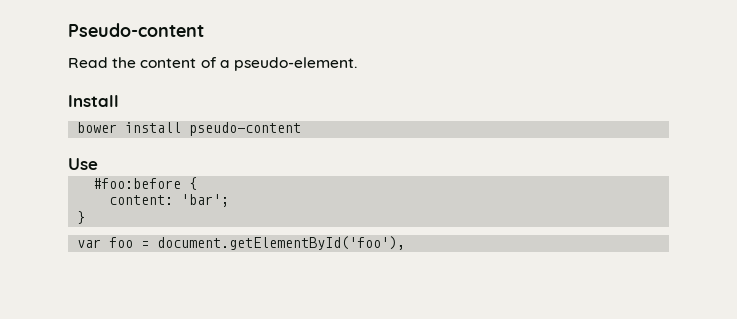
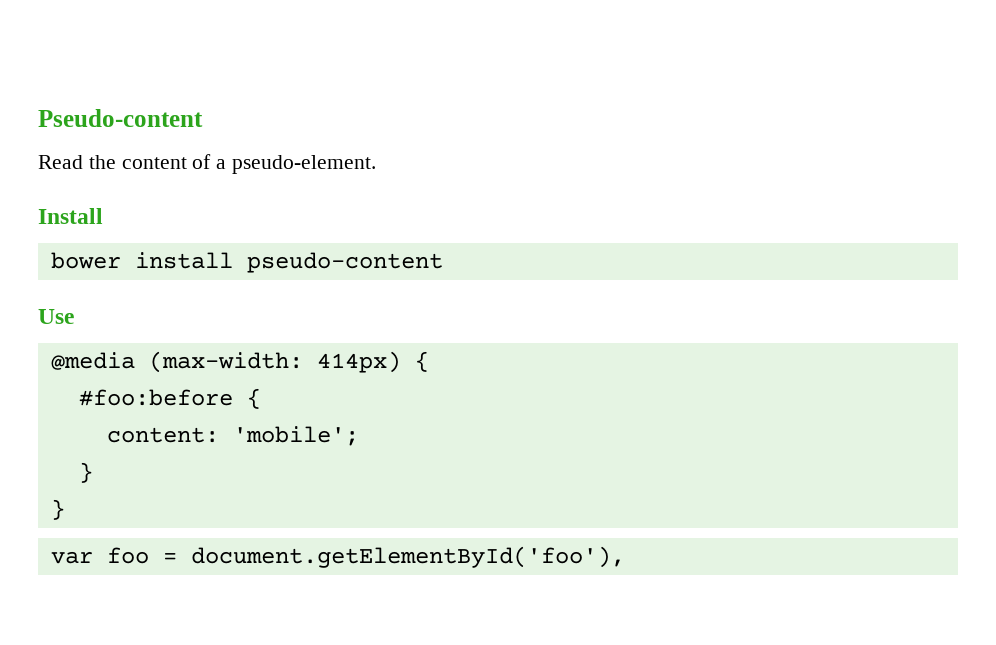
+ @media (max-width: 414px) {
- content: 'bar';
+ content: 'mobile';
+ }

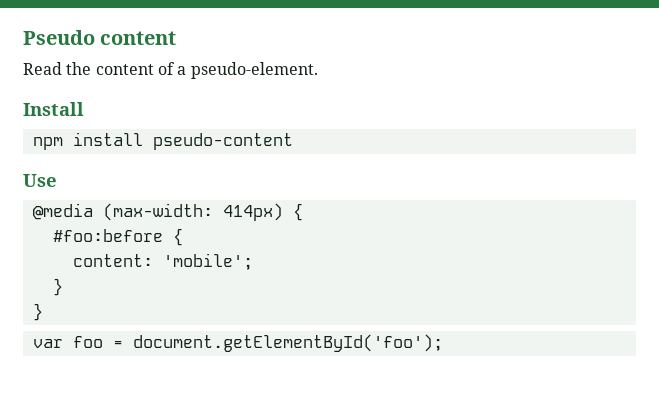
- Pseudo-content
+ Pseudo content
- bower install pseudo-content
+ npm install pseudo-content
- var foo = document.getElementById('foo'),
+ var foo = document.getElementById('foo');

